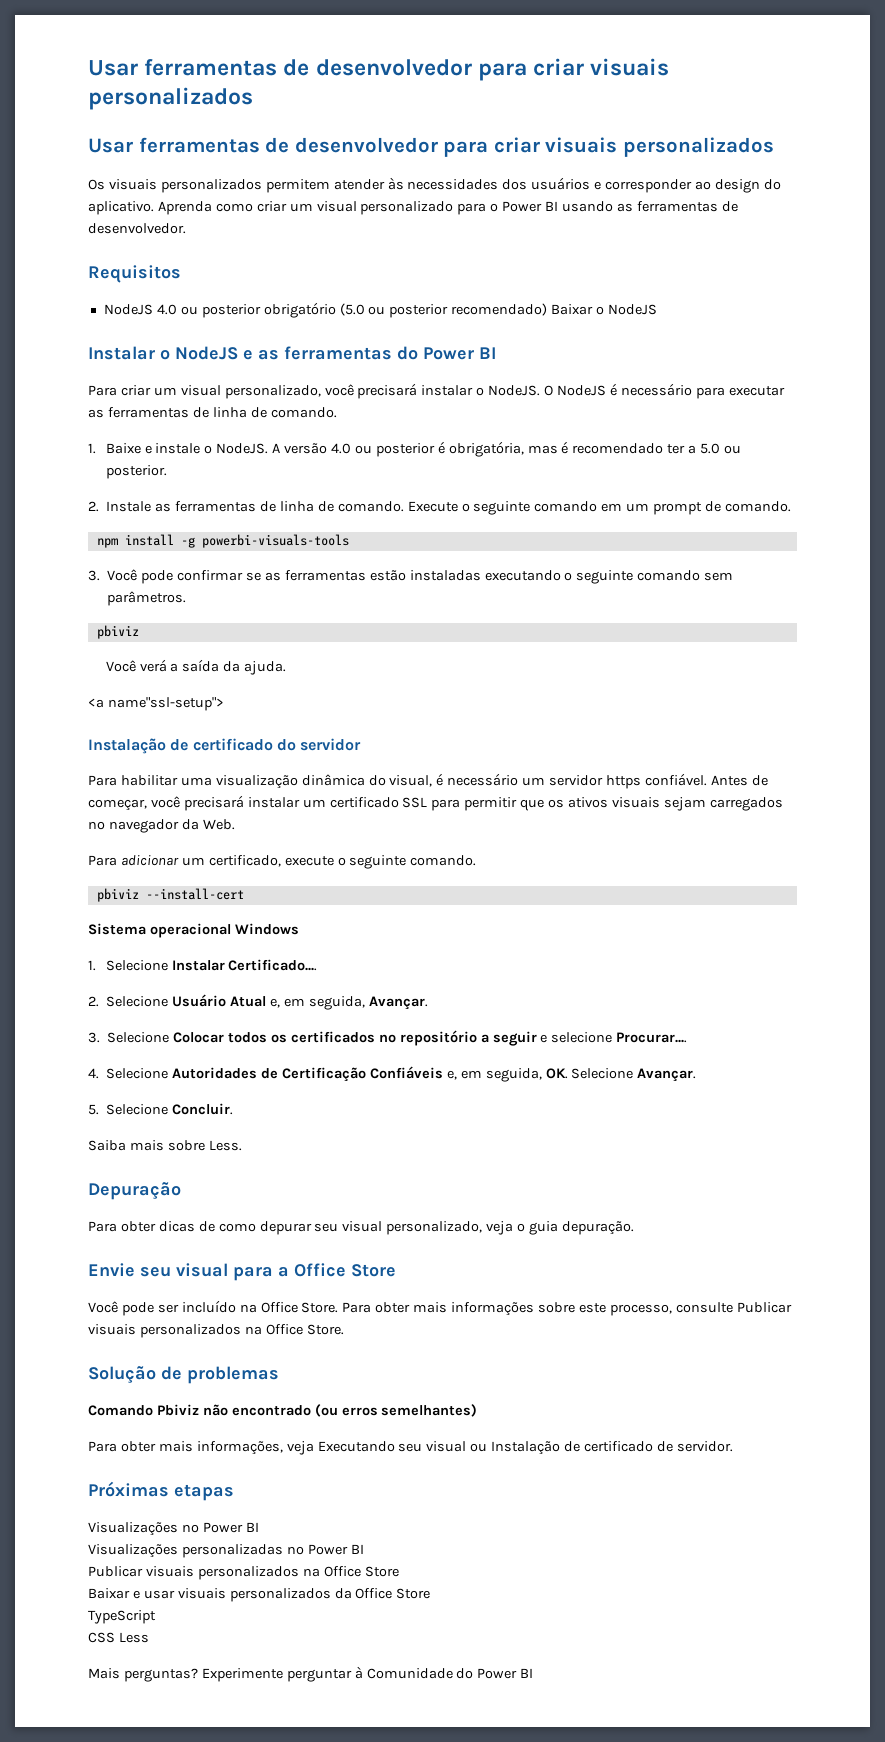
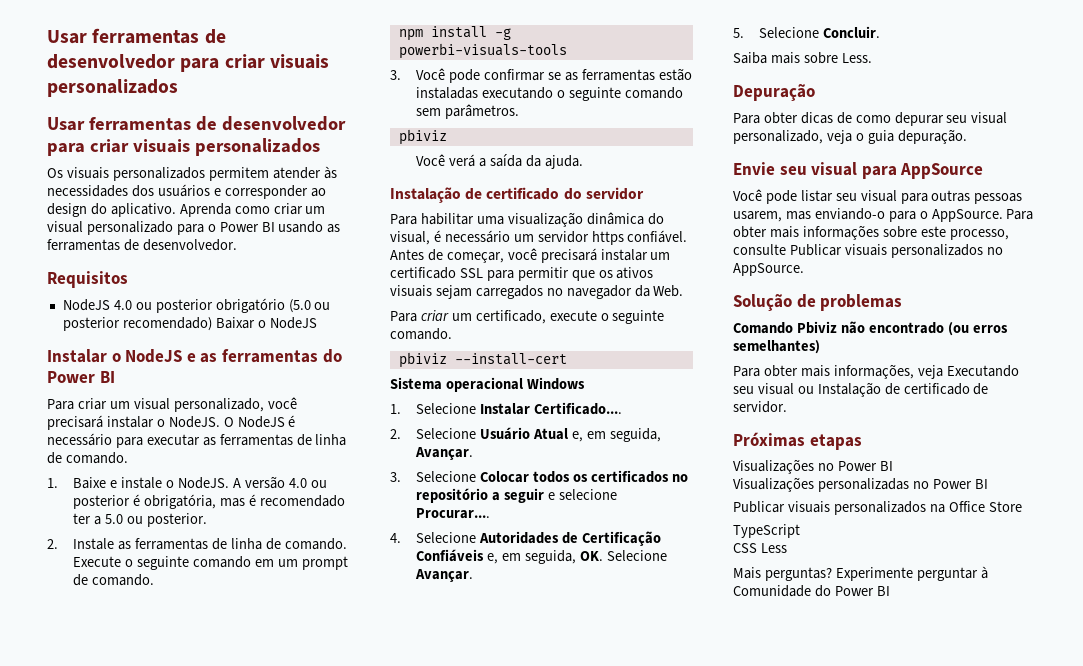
- <a name"ssl-setup">
- Para adicionar um certificado, execute o seguinte comando.
+ Para criar um certificado, execute o seguinte comando.
- Envie seu visual para a Office Store
- Você pode ser incluído na Office Store.
+ Envie seu visual para AppSource
+ Você pode listar seu visual para outras pessoas usarem, mas enviando-o para o AppSource.
- Para obter mais informações sobre este processo, consulte Publicar visuais personalizados na Office Store.
+ Para obter mais informações sobre este processo, consulte Publicar visuais personalizados no AppSource.
- Baixar e usar visuais personalizados da Office Store

